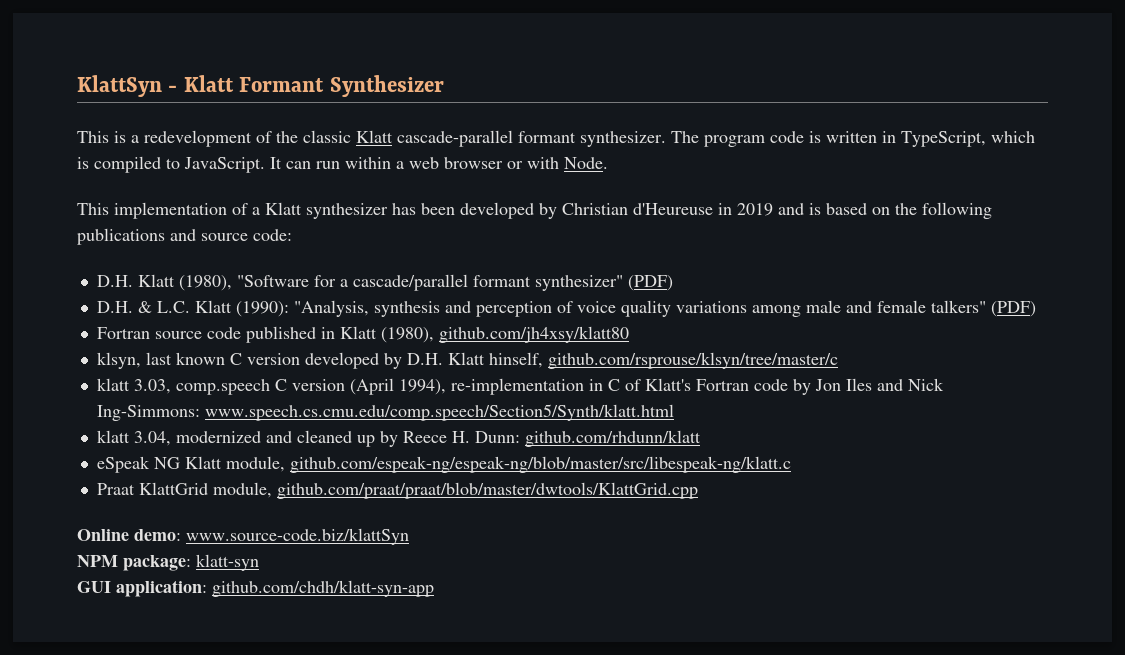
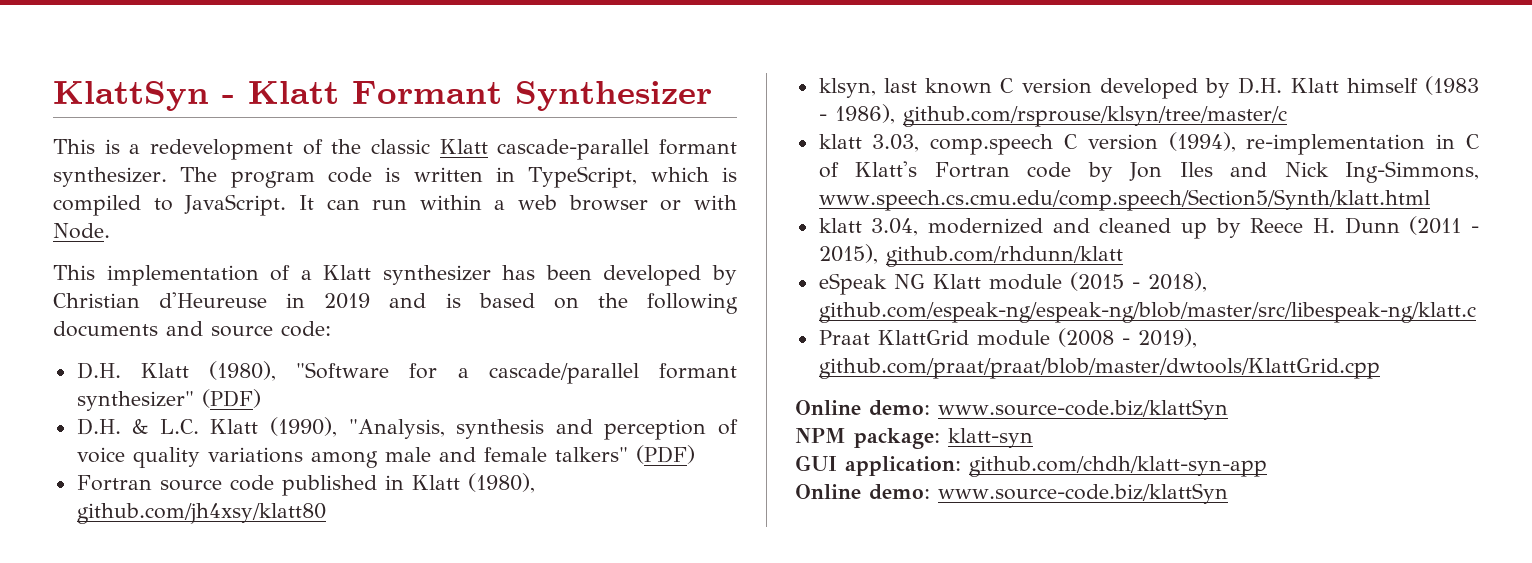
- This implementation of a Klatt synthesizer has been developed by Christian d'Heureuse in 2019 and is based on the following publications and source code:
+ This implementation of a Klatt synthesizer has been developed by Christian d'Heureuse in 2019 and is based on the following documents and source code:
- D.H. & L.C. Klatt (1990): "Analysis, synthesis and perception of voice quality variations among male and female talkers" (PDF)
+ D.H. & L.C. Klatt (1990), "Analysis, synthesis and perception of voice quality variations among male and female talkers" (PDF)
- klsyn, last known C version developed by D.H. Klatt hinself, github.com/rsprouse/klsyn/tree/master/c
+ klsyn, last known C version developed by D.H. Klatt himself (1983 - 1986), github.com/rsprouse/klsyn/tree/master/c
- klatt 3.03, comp.speech C version (April 1994), re-implementation in C of Klatt's Fortran code by Jon Iles and Nick Ing-Simmons: www.speech.cs.cmu.edu/comp.speech/Section5/Synth/klatt.html
+ klatt 3.03, comp.speech C version (1994), re-implementation in C of Klatt's Fortran code by Jon Iles and Nick Ing-Simmons, www.speech.cs.cmu.edu/comp.speech/Section5/Synth/klatt.html
- klatt 3.04, modernized and cleaned up by Reece H. Dunn: github.com/rhdunn/klatt
+ klatt 3.04, modernized and cleaned up by Reece H. Dunn (2011 - 2015), github.com/rhdunn/klatt
- eSpeak NG Klatt module, github.com/espeak-ng/espeak-ng/blob/master/src/libespeak-ng/klatt.c
+ eSpeak NG Klatt module (2015 - 2018), github.com/espeak-ng/espeak-ng/blob/master/src/libespeak-ng/klatt.c
- Praat KlattGrid module, github.com/praat/praat/blob/master/dwtools/KlattGrid.cpp
+ Praat KlattGrid module (2008 - 2019), github.com/praat/praat/blob/master/dwtools/KlattGrid.cpp
  GUI application: github.com/chdh/klatt-syn-app
+ Online demo: www.source-code.biz/klattSyn

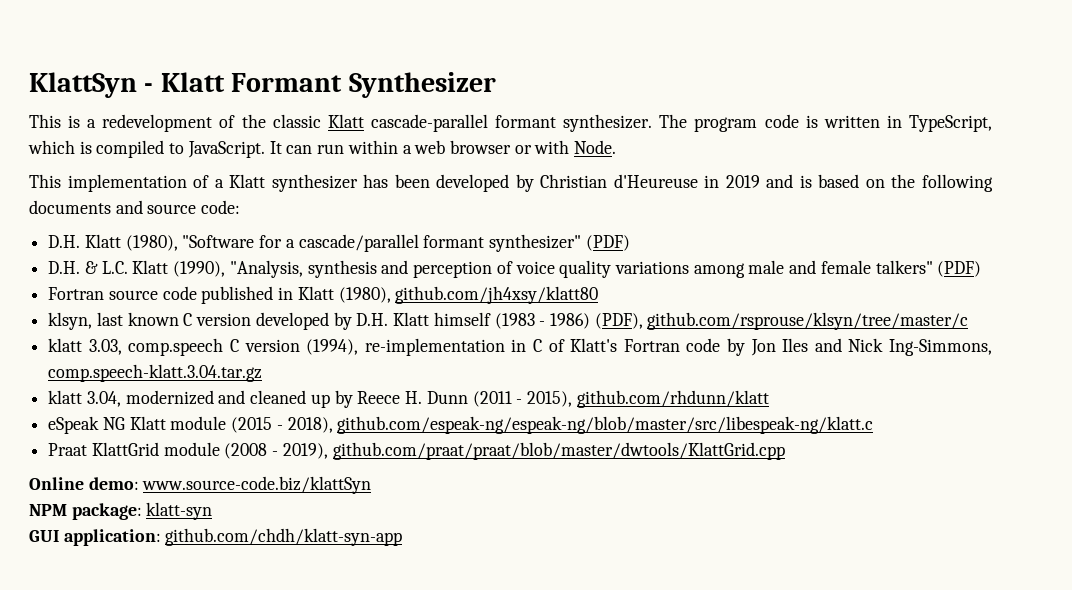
- klsyn, last known C version developed by D.H. Klatt himself (1983 - 1986), github.com/rsprouse/klsyn/tree/master/c
+ klsyn, last known C version developed by D.H. Klatt himself (1983 - 1986) (PDF), github.com/rsprouse/klsyn/tree/master/c
- klatt 3.03, comp.speech C version (1994), re-implementation in C of Klatt's Fortran code by Jon Iles and Nick Ing-Simmons, www.speech.cs.cmu.edu/comp.speech/Section5/Synth/klatt.html
+ klatt 3.03, comp.speech C version (1994), re-implementation in C of Klatt's Fortran code by Jon Iles and Nick Ing-Simmons, comp.speech-klatt.3.04.tar.gz
  GUI application: github.com/chdh/klatt-syn-app
- Online demo: www.source-code.biz/klattSyn

